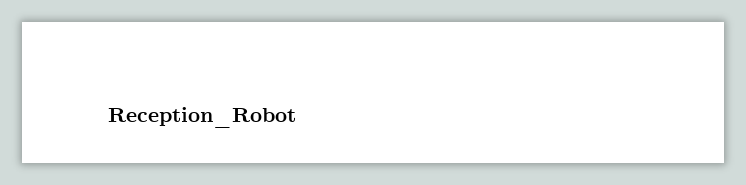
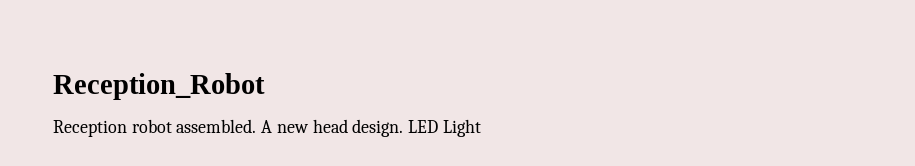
+ Reception robot assembled. A new head design. LED Light

